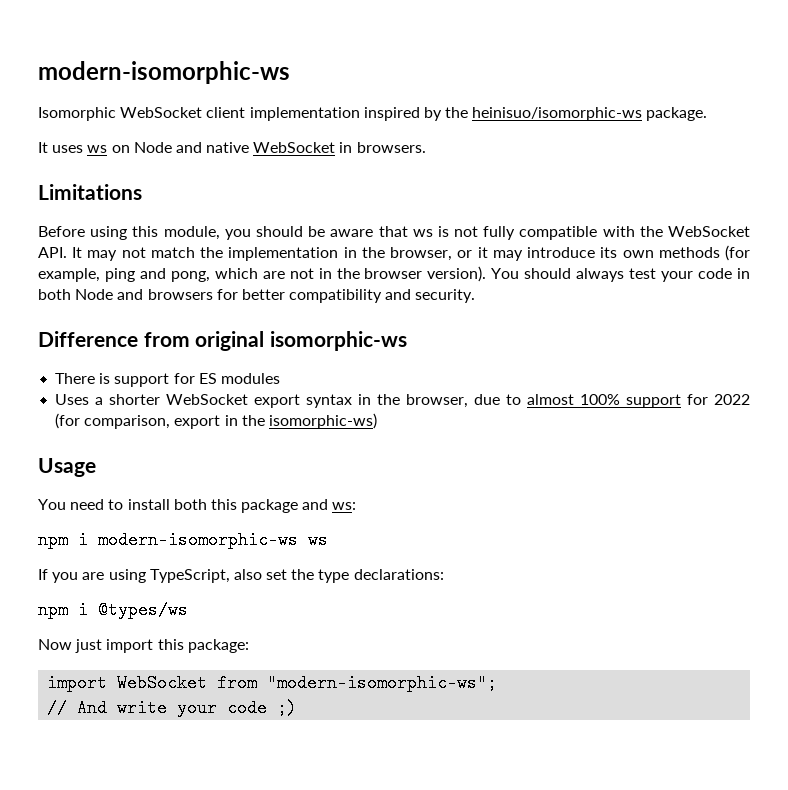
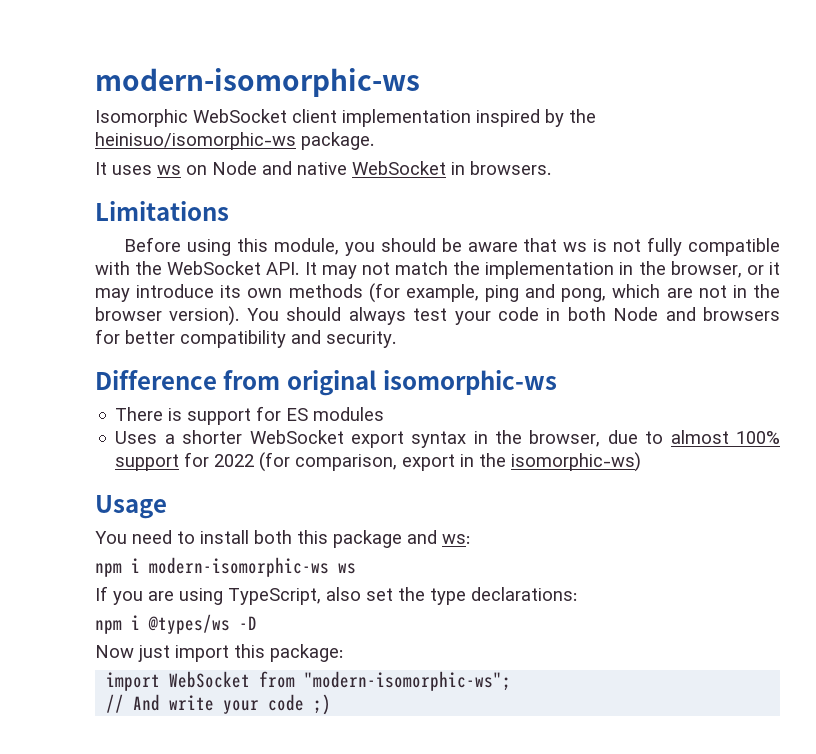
- npm i @types/ws
+ npm i @types/ws -D

